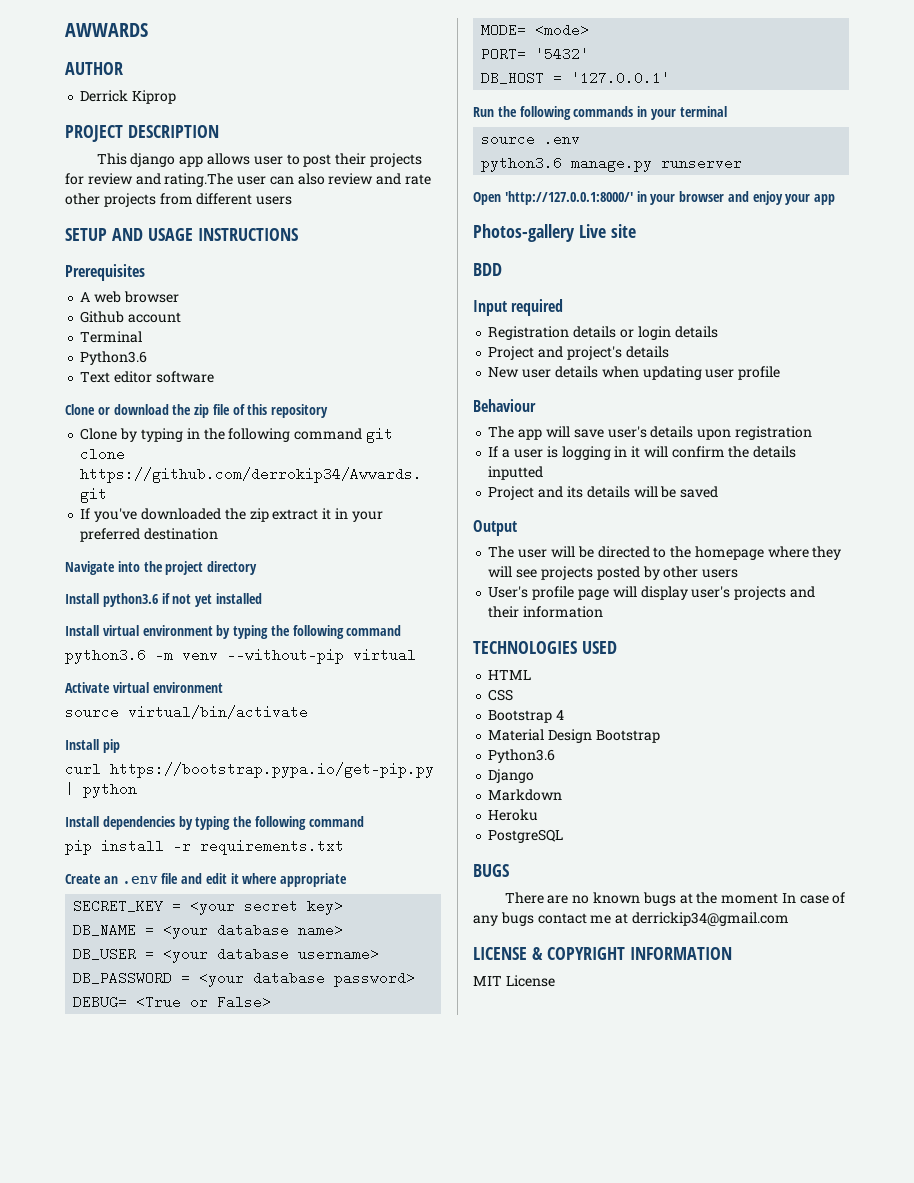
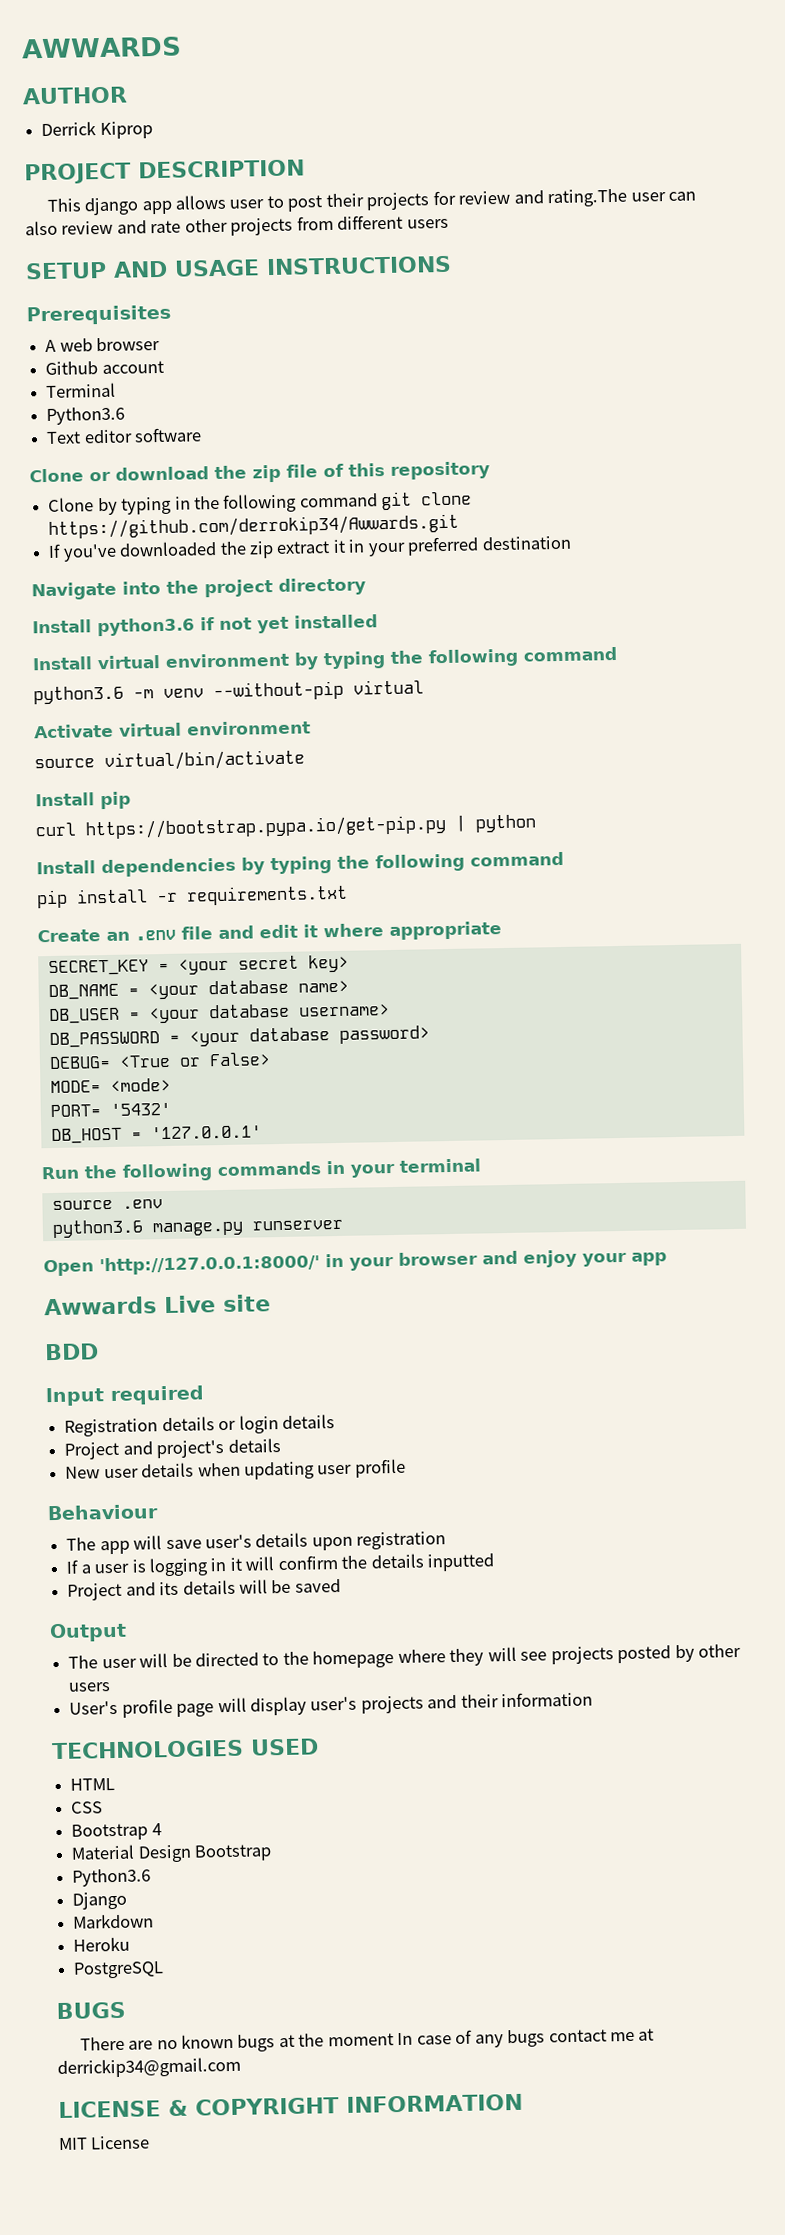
- Photos-gallery Live site
+ Awwards Live site

